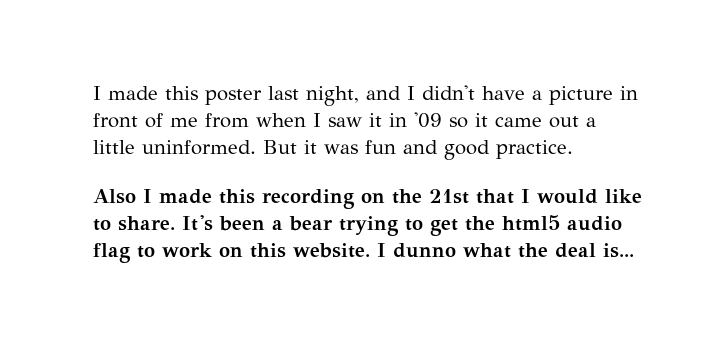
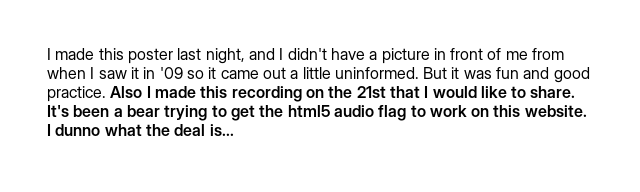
- But it was fun and good practice.
- Also I made this recording on the 21st that I would like to share.
+ But it was fun and good practice. Also I made this recording on the 21st that I would like to share.

